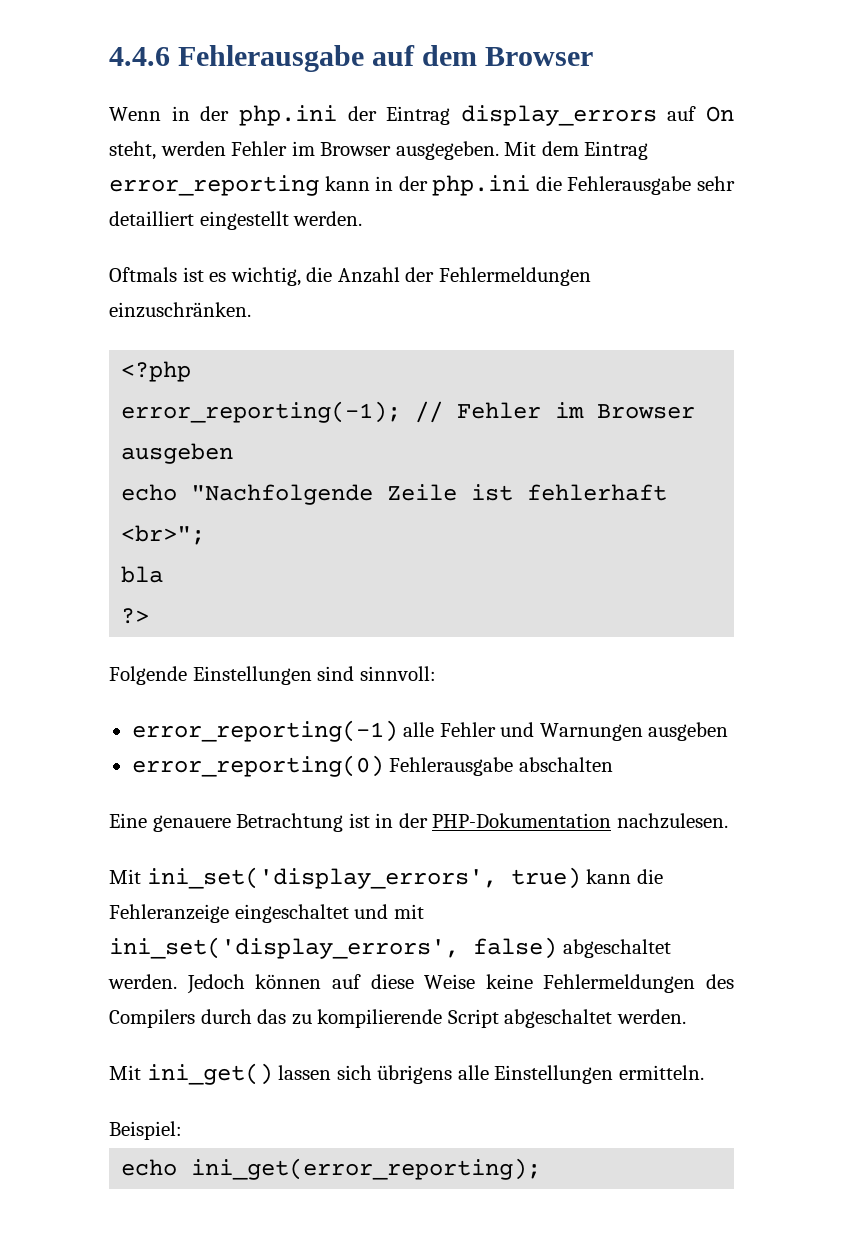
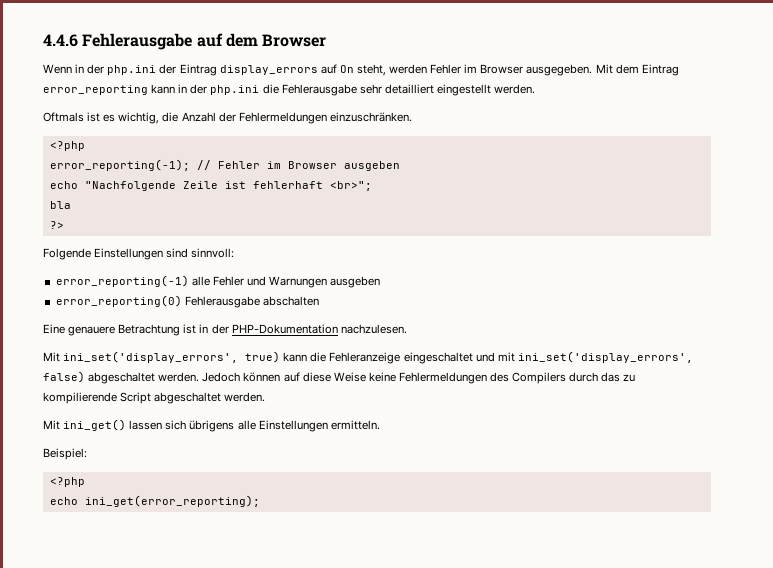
  Beispiel:
+ <?php

